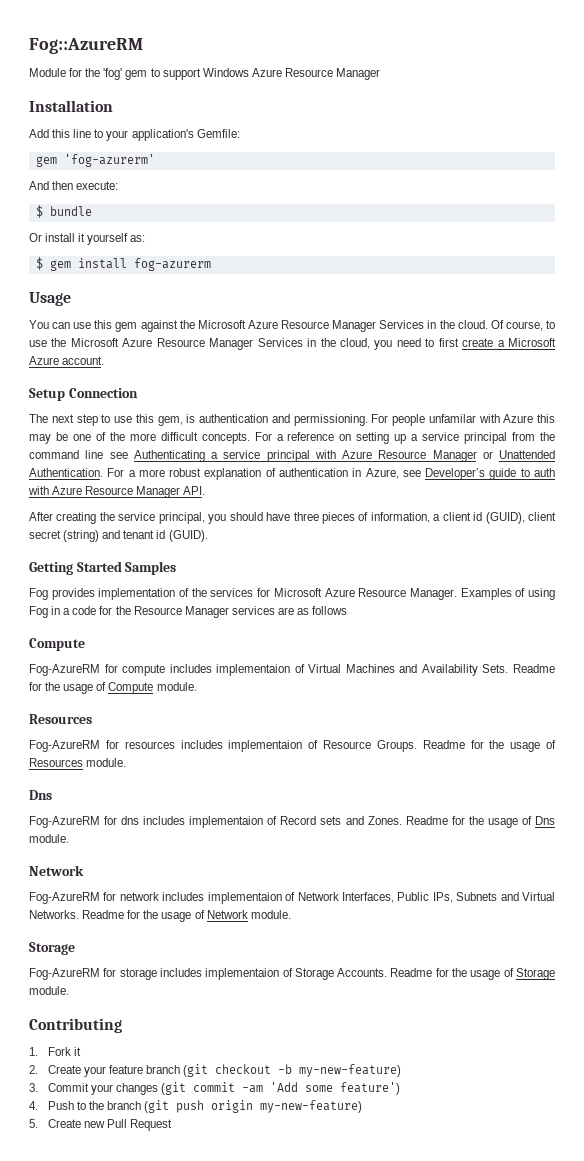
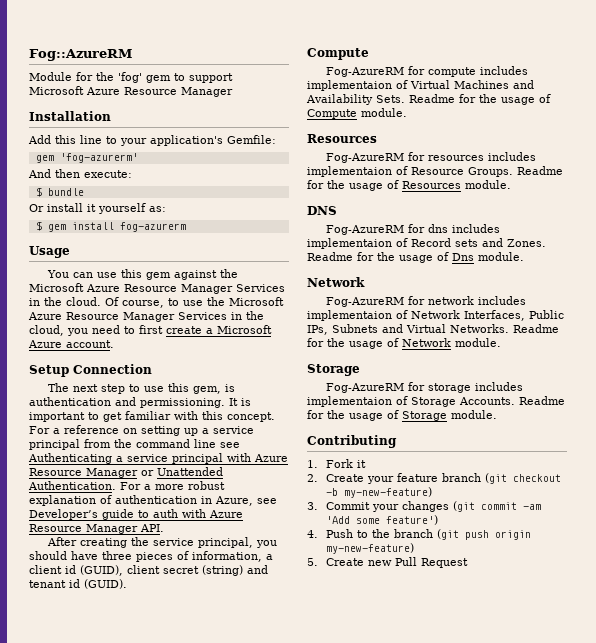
- Module for the 'fog' gem to support Windows Azure Resource Manager
+ Module for the 'fog' gem to support Microsoft Azure Resource Manager
- For people unfamilar with Azure this may be one of the more difficult concepts.
+ It is important to get familiar with this concept.
- Getting Started Samples
- Fog provides implementation of the services for Microsoft Azure Resource Manager. Examples of using Fog in a code for the Resource Manager services are as follows
  Readme for the usage of Resources module.
- Dns
+ DNS

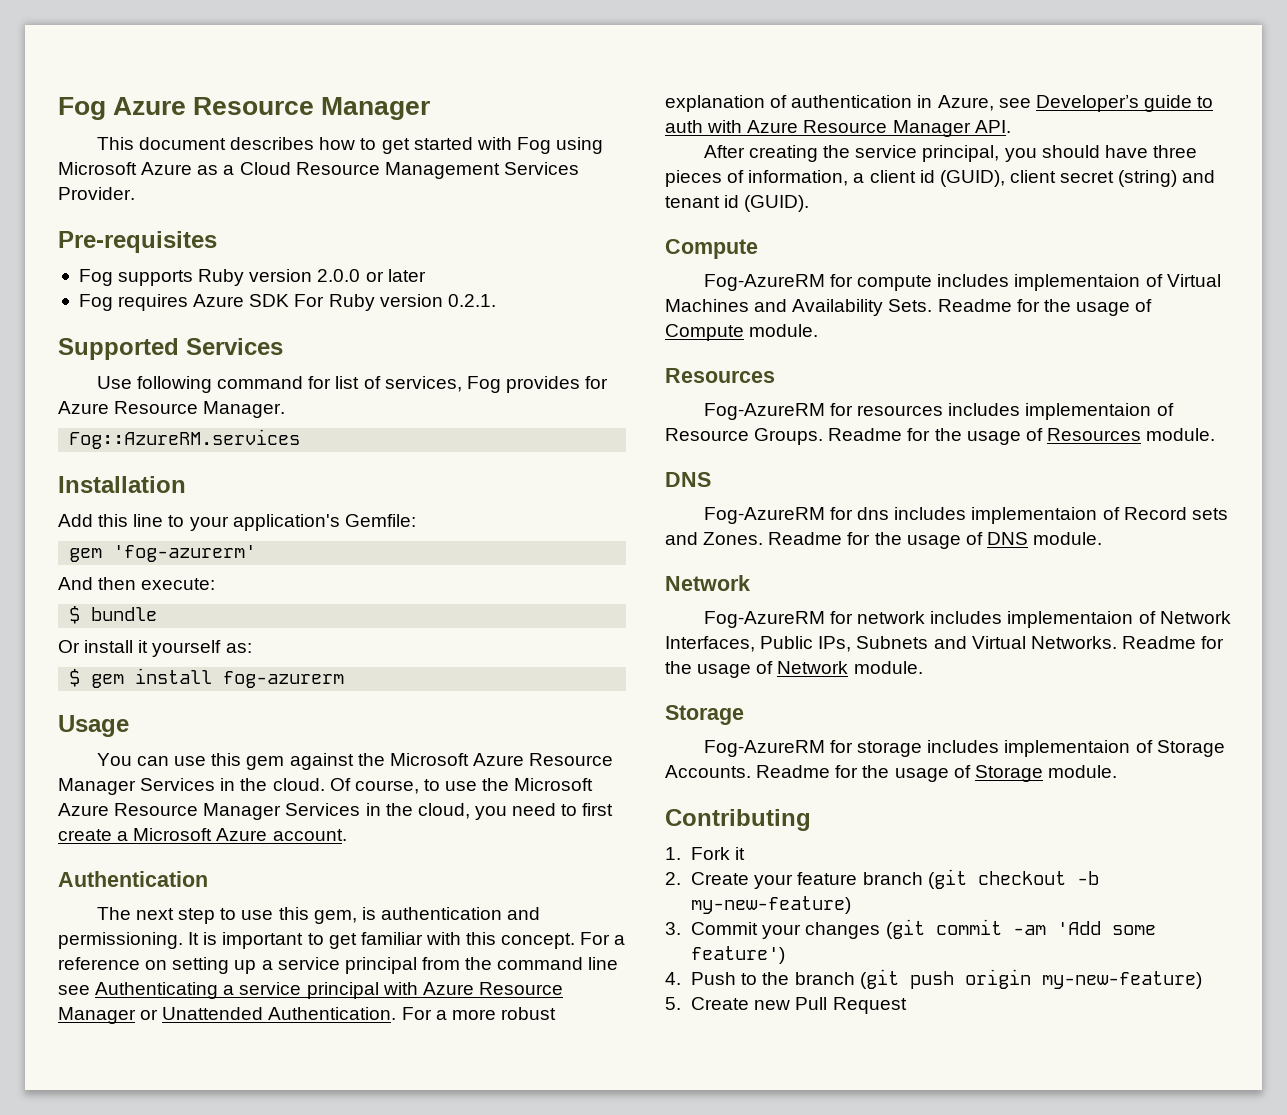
- Fog::AzureRM
- Module for the 'fog' gem to support Microsoft Azure Resource Manager
+ Fog Azure Resource Manager
+ This document describes how to get started with Fog using Microsoft Azure as a Cloud Resource Management Services Provider.
+ Pre-requisites
+ Fog supports Ruby version 2.0.0 or later
+ Fog requires Azure SDK For Ruby version 0.2.1.
+ Supported Services
+ Use following command for list of services, Fog provides for Azure Resource Manager.
+ Fog::AzureRM.services
- Setup Connection
+ Authentication
- Readme for the usage of Dns module.
+ Readme for the usage of DNS module.

